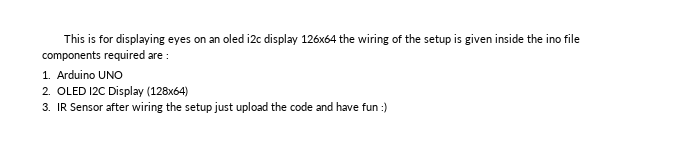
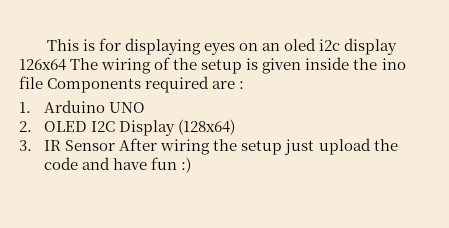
- This is for displaying eyes on an oled i2c display 126x64 the wiring of the setup is given inside the ino file components required are :
+ This is for displaying eyes on an oled i2c display 126x64 The wiring of the setup is given inside the ino file Components required are :
- 3. IR Sensor after wiring the setup just upload the code and have fun :)
+ 3. IR Sensor After wiring the setup just upload the code and have fun :)

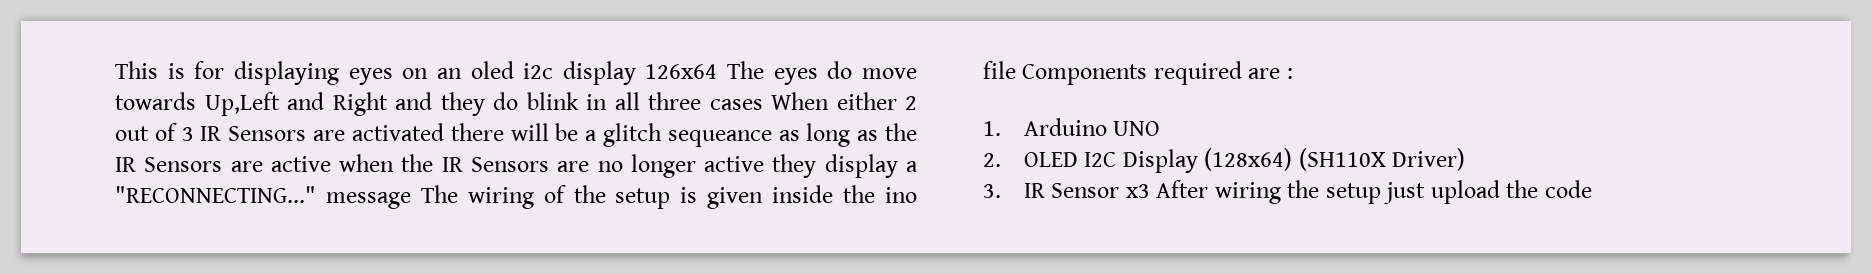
- This is for displaying eyes on an oled i2c display 126x64 The wiring of the setup is given inside the ino file Components required are :
+ This is for displaying eyes on an oled i2c display 126x64 The eyes do move towards Up,Left and Right and they do blink in all three cases When either 2 out of 3 IR Sensors are activated there will be a glitch sequeance as long as the IR Sensors are active when the IR Sensors are no longer active they display a "RECONNECTING..." message The wiring of the setup is given inside the ino file Components required are :
- 2. OLED I2C Display (128x64)
+ 2. OLED I2C Display (128x64) (SH110X Driver)
- 3. IR Sensor After wiring the setup just upload the code and have fun :)
+ 3. IR Sensor x3 After wiring the setup just upload the code

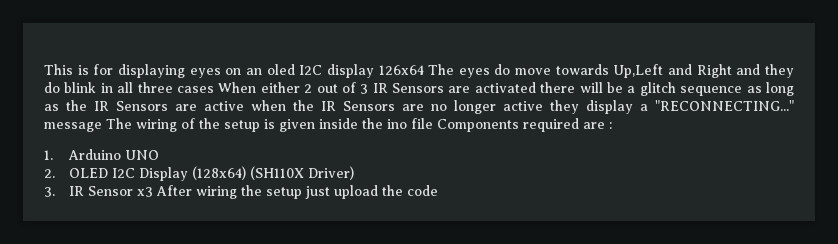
- This is for displaying eyes on an oled i2c display 126x64 The eyes do move towards Up,Left and Right and they do blink in all three cases When either 2 out of 3 IR Sensors are activated there will be a glitch sequeance as long as the IR Sensors are active when the IR Sensors are no longer active they display a "RECONNECTING..." message The wiring of the setup is given inside the ino file Components required are :
+ This is for displaying eyes on an oled I2C display 126x64 The eyes do move towards Up,Left and Right and they do blink in all three cases When either 2 out of 3 IR Sensors are activated there will be a glitch sequence as long as the IR Sensors are active when the IR Sensors are no longer active they display a "RECONNECTING..." message The wiring of the setup is given inside the ino file Components required are :

